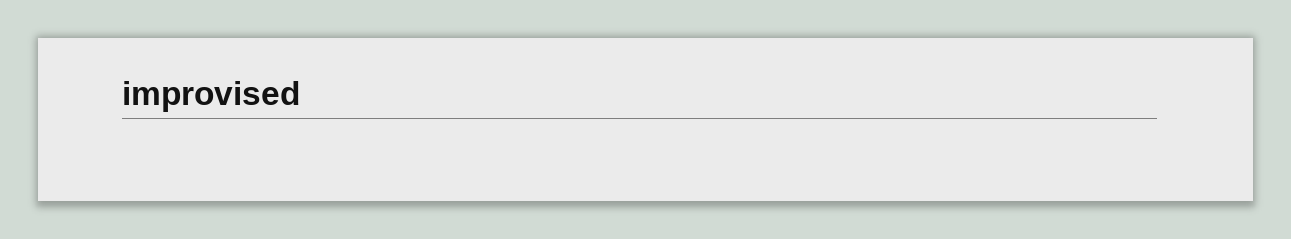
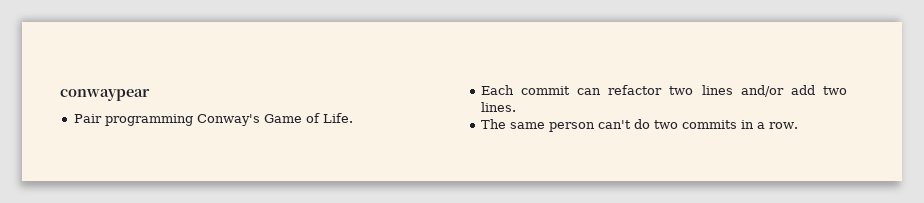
- improvised
+ conwaypear
+ Pair programming Conway's Game of Life.
+ Each commit can refactor two lines and/or add two lines.
+ The same person can't do two commits in a row.

